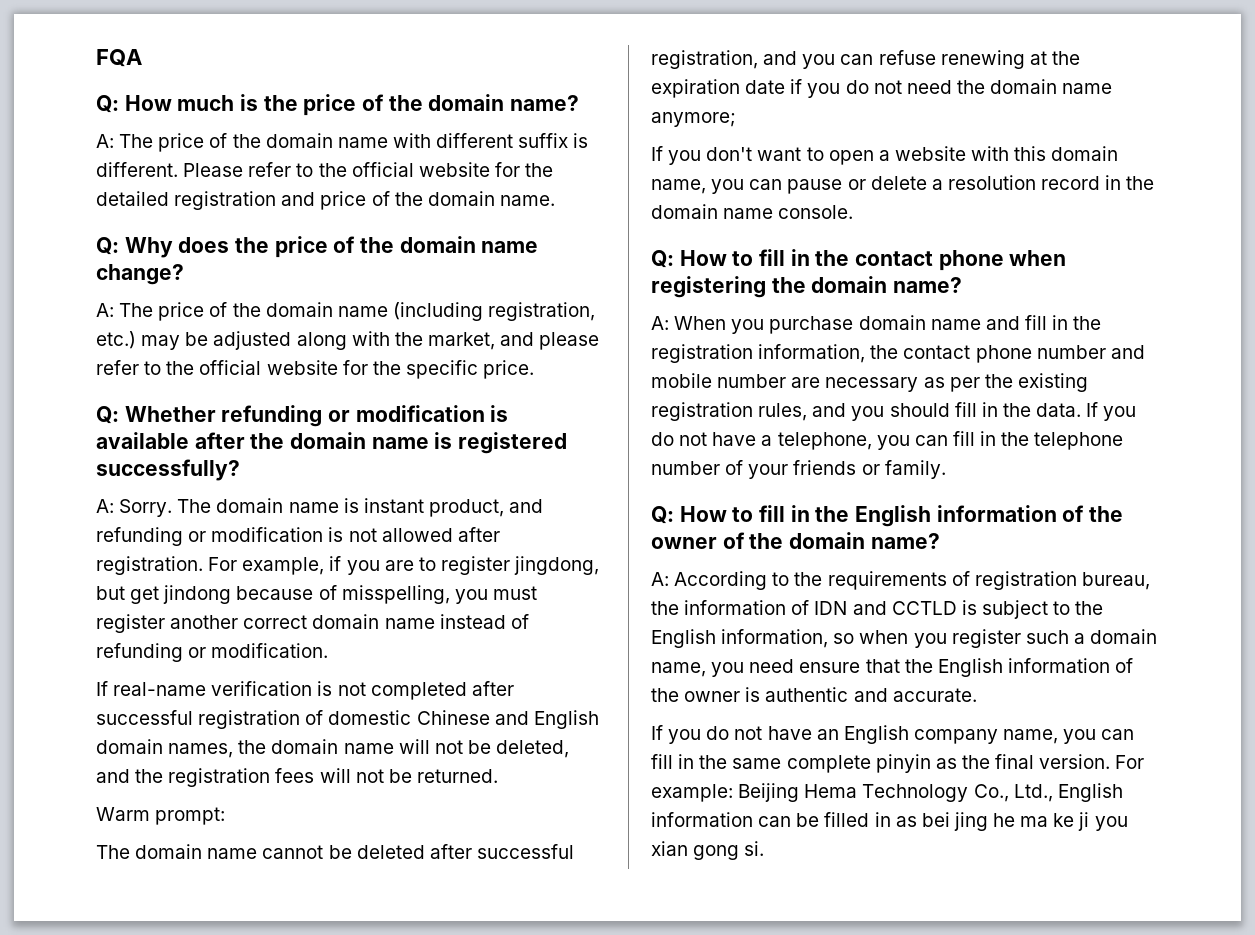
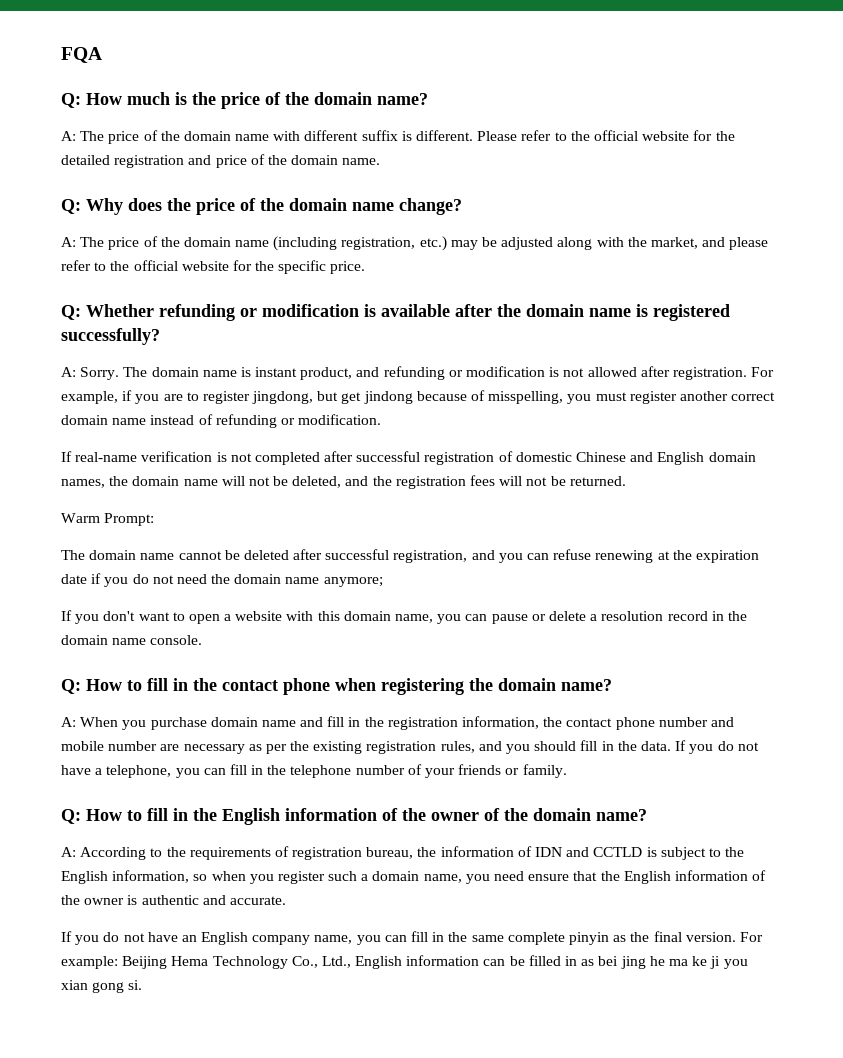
- Warm prompt:
+ Warm Prompt:

